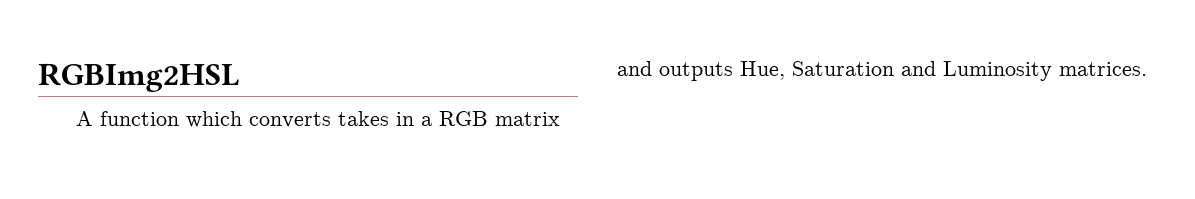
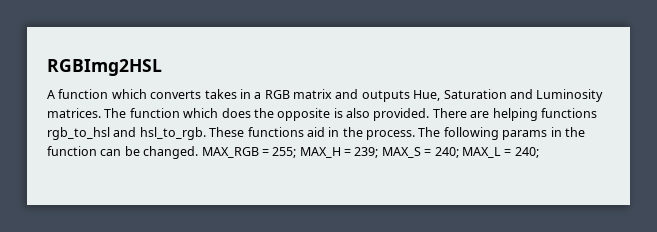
+ The function which does the opposite is also provided. There are helping functions rgb_to_hsl and hsl_to_rgb. These functions aid in the process. The following params in the function can be changed. MAX_RGB = 255; MAX_H = 239; MAX_S = 240; MAX_L = 240;

